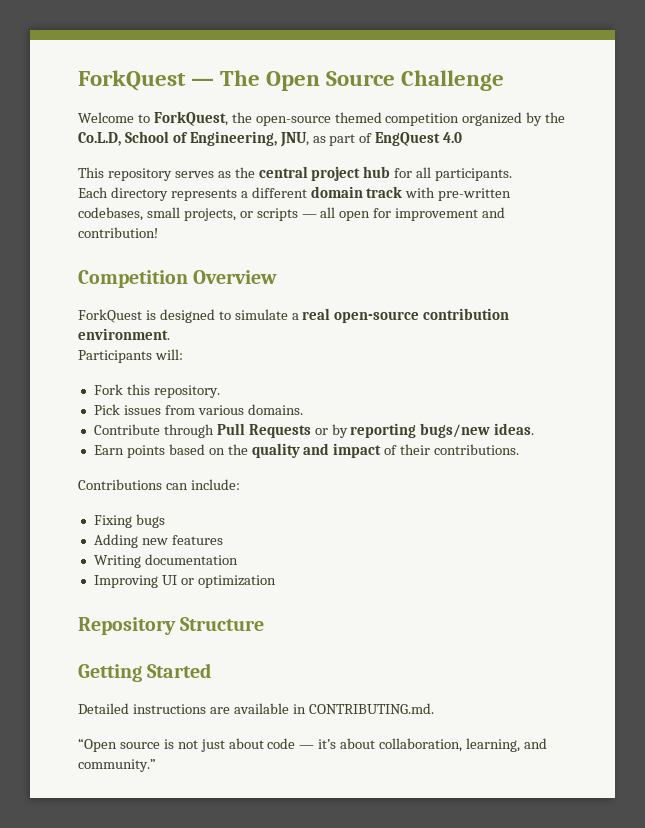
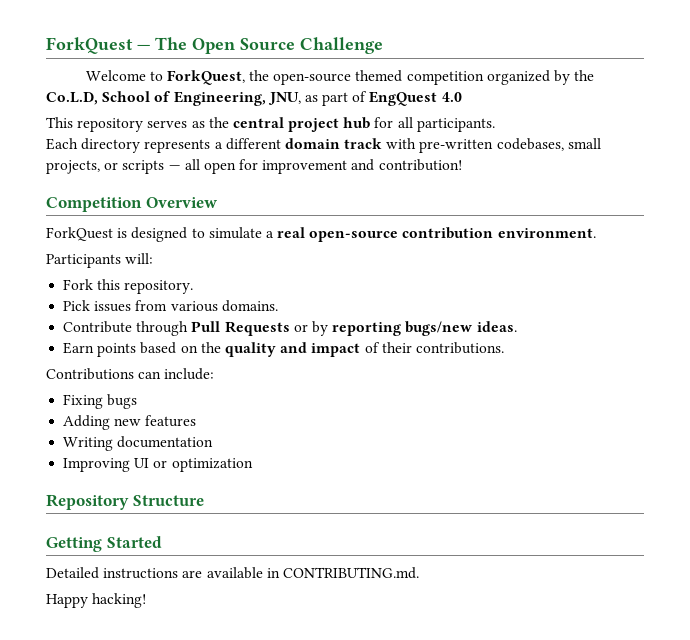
- “Open source is not just about code — it’s about collaboration, learning, and community.”
+ Happy hacking!

